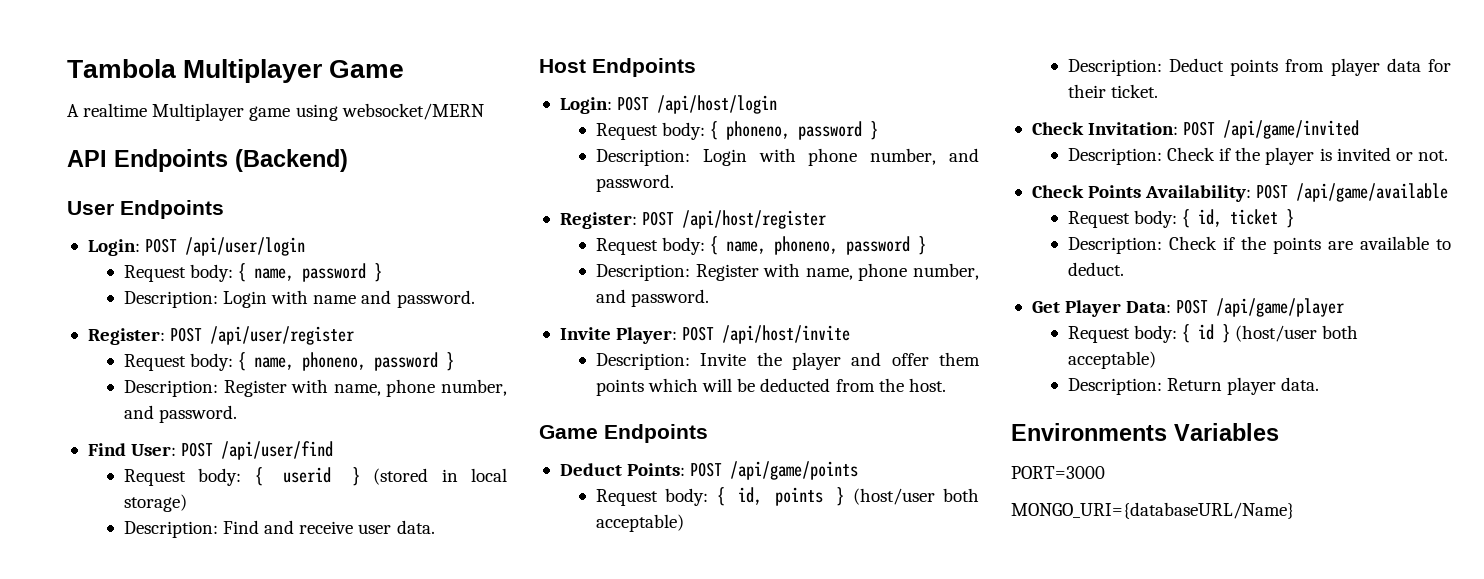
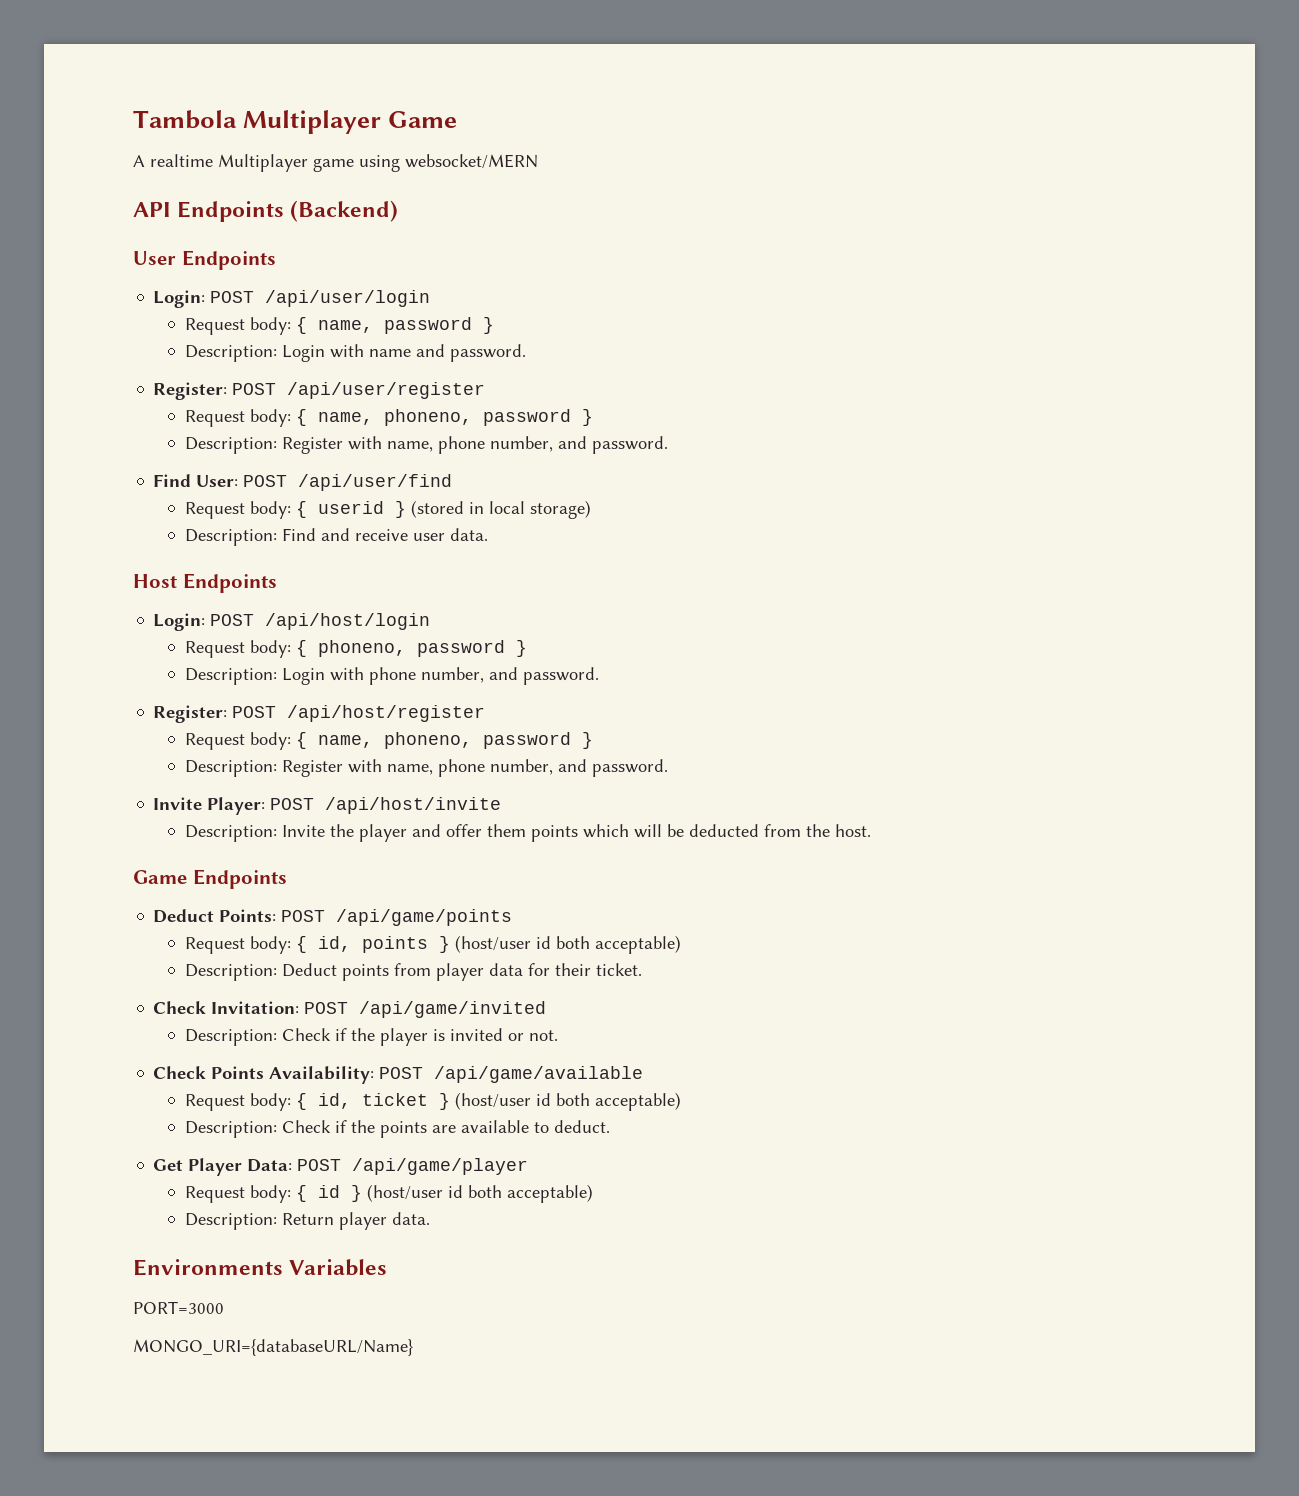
- Request body: { id, points } (host/user both acceptable)
+ Request body: { id, points } (host/user id both acceptable)
- Request body: { id, ticket }
+ Request body: { id, ticket } (host/user id both acceptable)
- Request body: { id } (host/user both acceptable)
+ Request body: { id } (host/user id both acceptable)

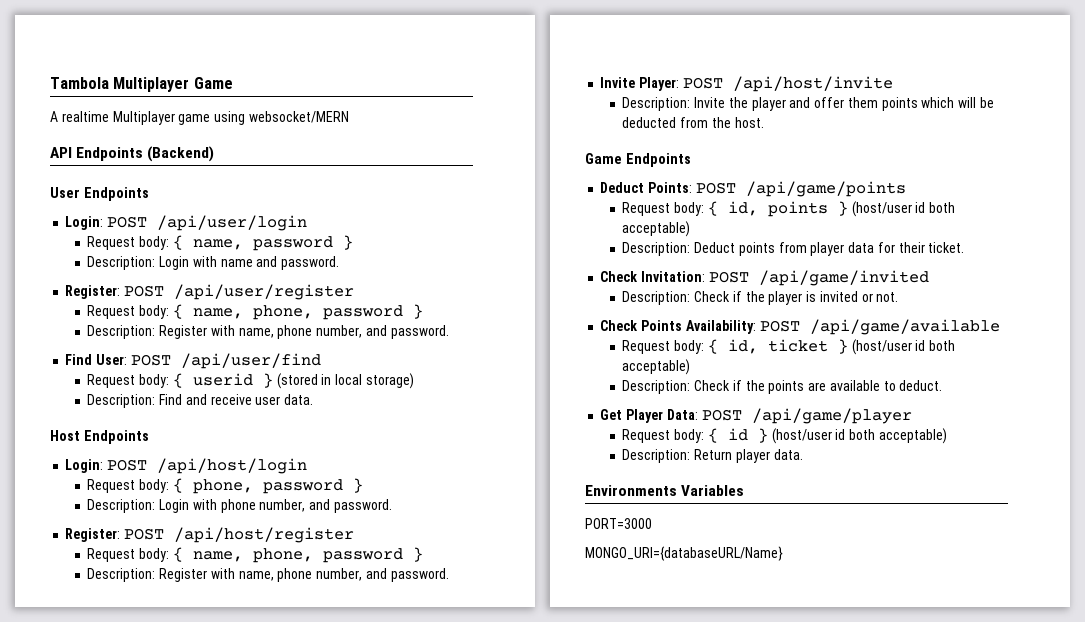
  Register: POST /api/user/register
- Request body: { name, phoneno, password }
+ Request body: { name, phone, password }
- Request body: { phoneno, password }
+ Request body: { phone, password }
  Register: POST /api/host/register
- Request body: { name, phoneno, password }
+ Request body: { name, phone, password }

